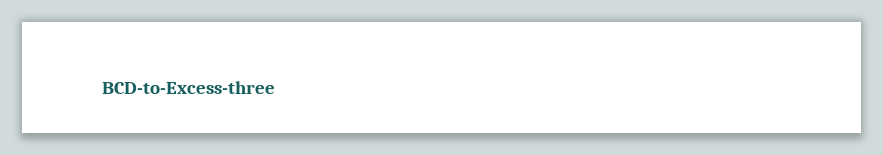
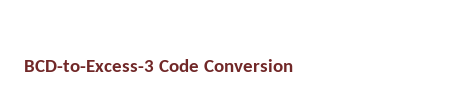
- BCD-to-Excess-three
+ BCD-to-Excess-3 Code Conversion

